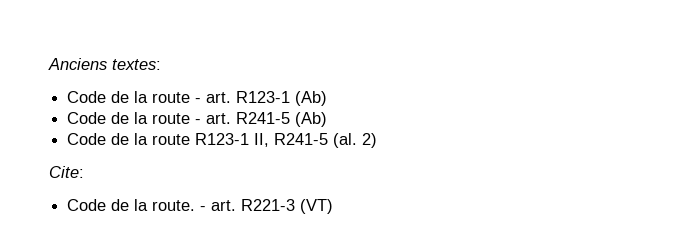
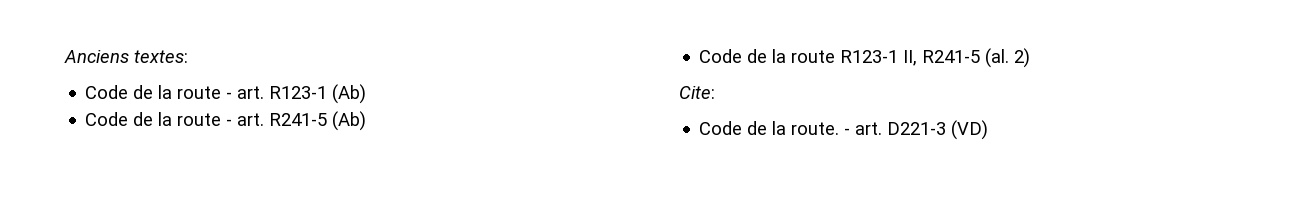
- - art. R221-3 (VT)
+ - art. D221-3 (VD)

